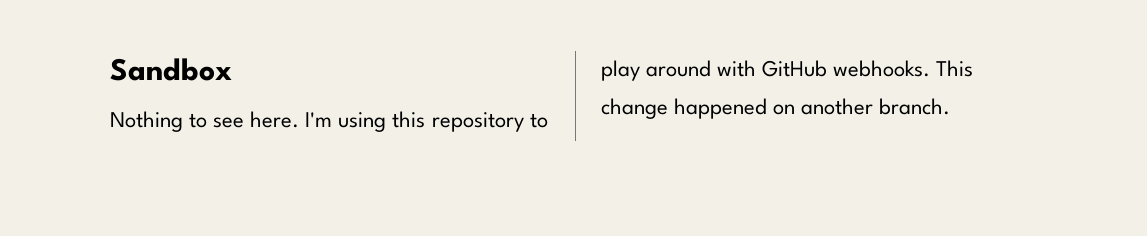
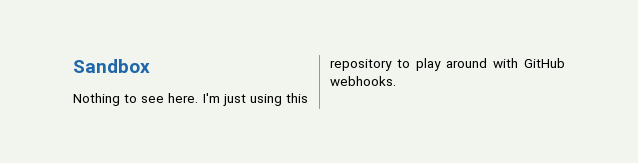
- I'm using this repository to play around with GitHub webhooks. This change happened on another branch.
+ I'm just using this repository to play around with GitHub webhooks.

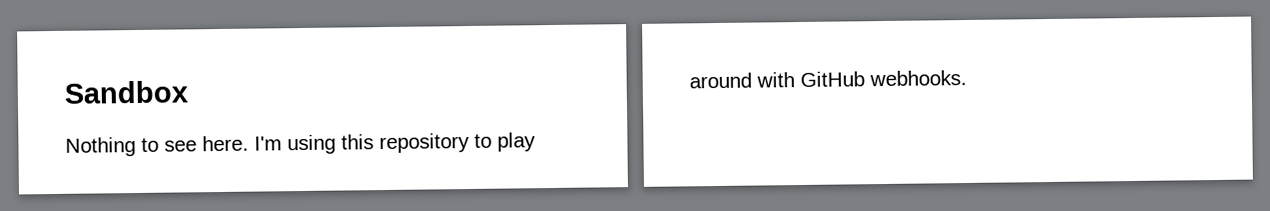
- I'm just using this repository to play around with GitHub webhooks.
+ I'm using this repository to play around with GitHub webhooks.

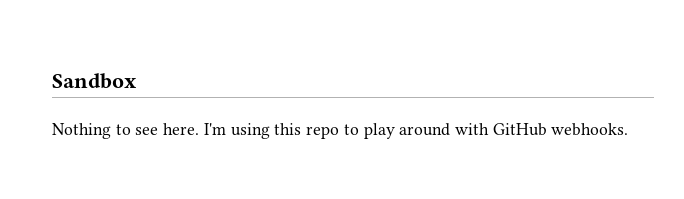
- I'm using this repository to play around with GitHub webhooks.
+ I'm using this repo to play around with GitHub webhooks.

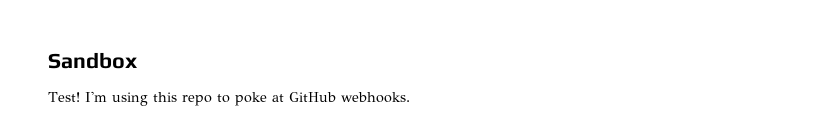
- Nothing to see here.
+ Test!
- I'm using this repo to play around with GitHub webhooks.
+ I'm using this repo to poke at GitHub webhooks.

